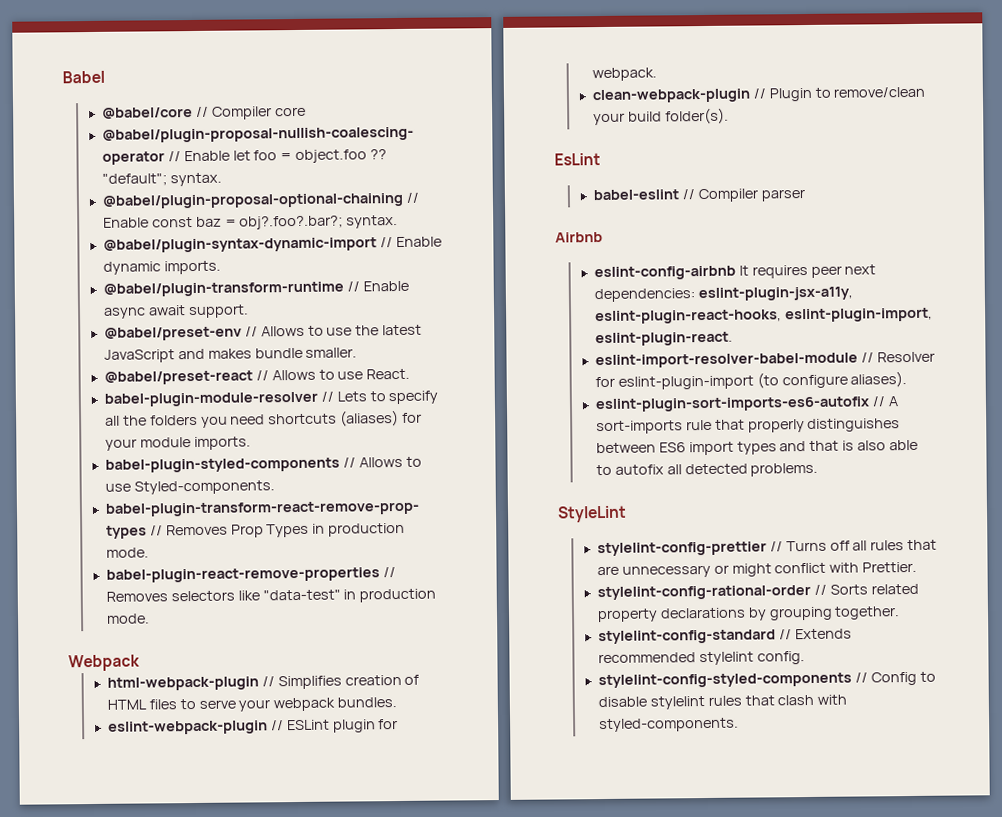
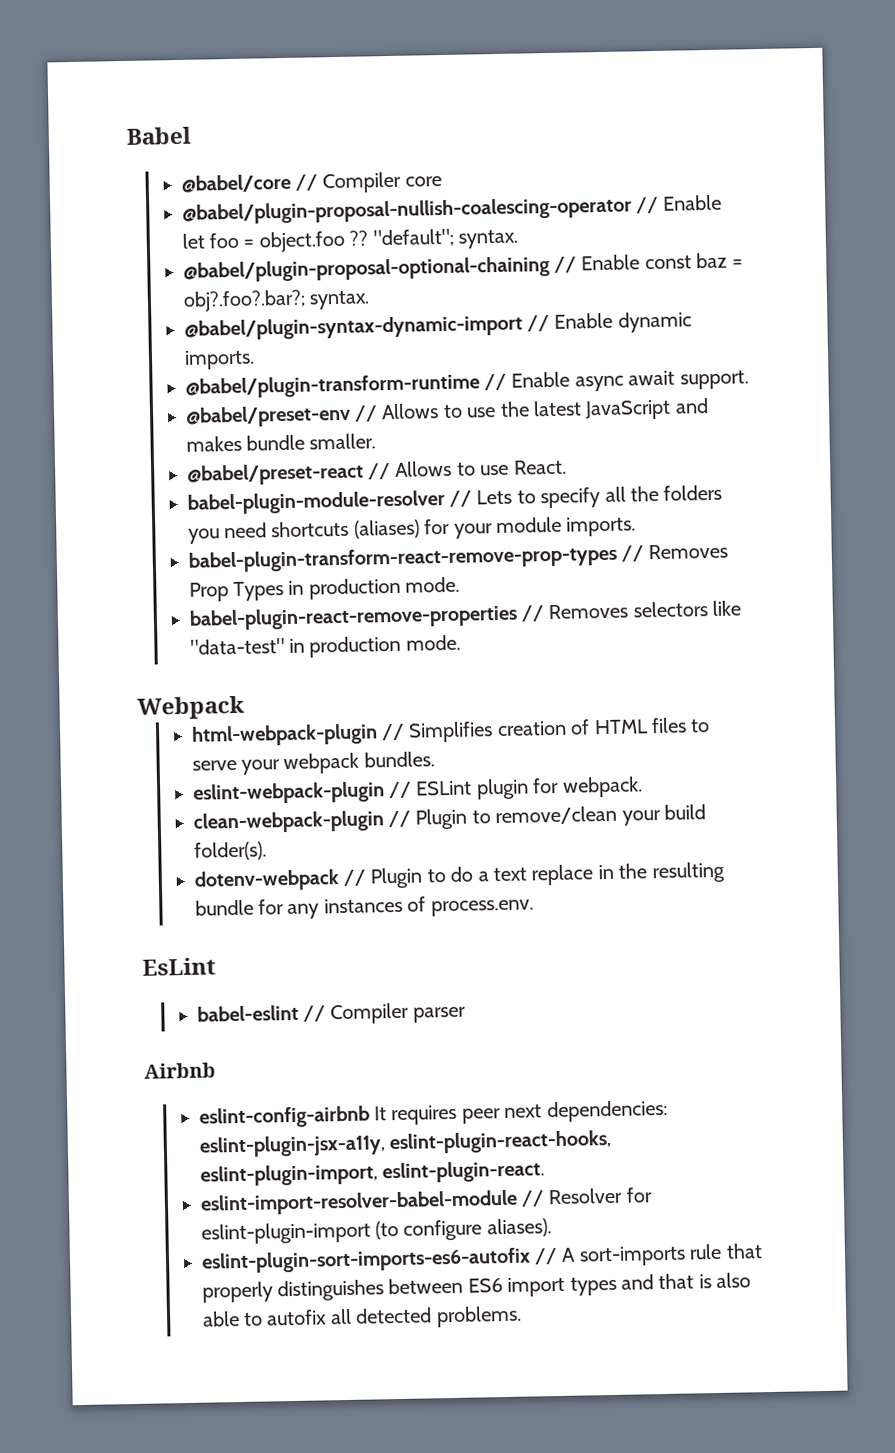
- babel-plugin-styled-components // Allows to use Styled-components.
+ dotenv-webpack // Plugin to do a text replace in the resulting bundle for any instances of process.env.
- StyleLint
- stylelint-config-prettier // Turns off all rules that are unnecessary or might conflict with Prettier.
- stylelint-config-rational-order // Sorts related property declarations by grouping together.
- stylelint-config-standard // Extends recommended stylelint config.
- stylelint-config-styled-components // Config to disable stylelint rules that clash with styled-components.

